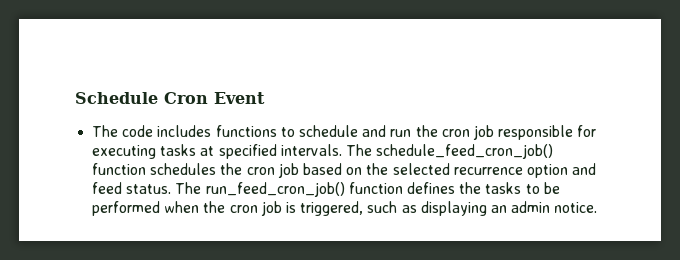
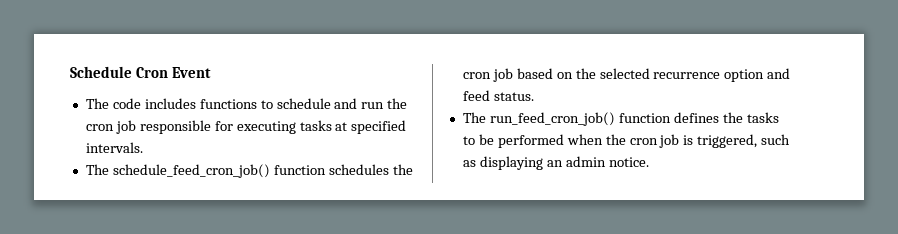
- The code includes functions to schedule and run the cron job responsible for executing tasks at specified intervals. The schedule_feed_cron_job() function schedules the cron job based on the selected recurrence option and feed status. The run_feed_cron_job() function defines the tasks to be performed when the cron job is triggered, such as displaying an admin notice.
+ The code includes functions to schedule and run the cron job responsible for executing tasks at specified intervals.
+ The schedule_feed_cron_job() function schedules the cron job based on the selected recurrence option and feed status.
+ The run_feed_cron_job() function defines the tasks to be performed when the cron job is triggered, such as displaying an admin notice.

